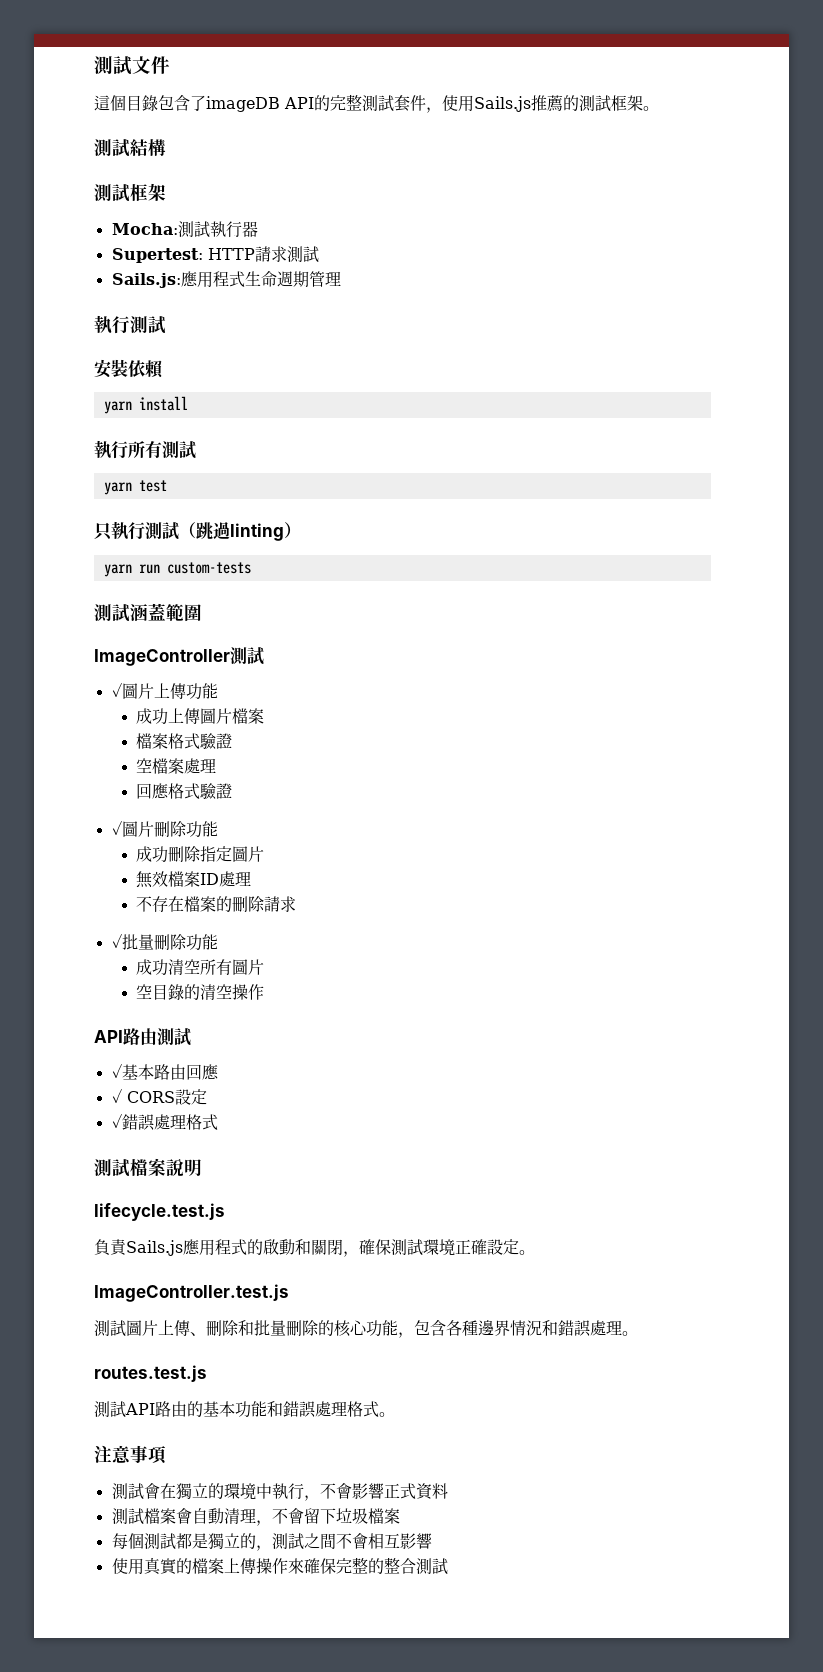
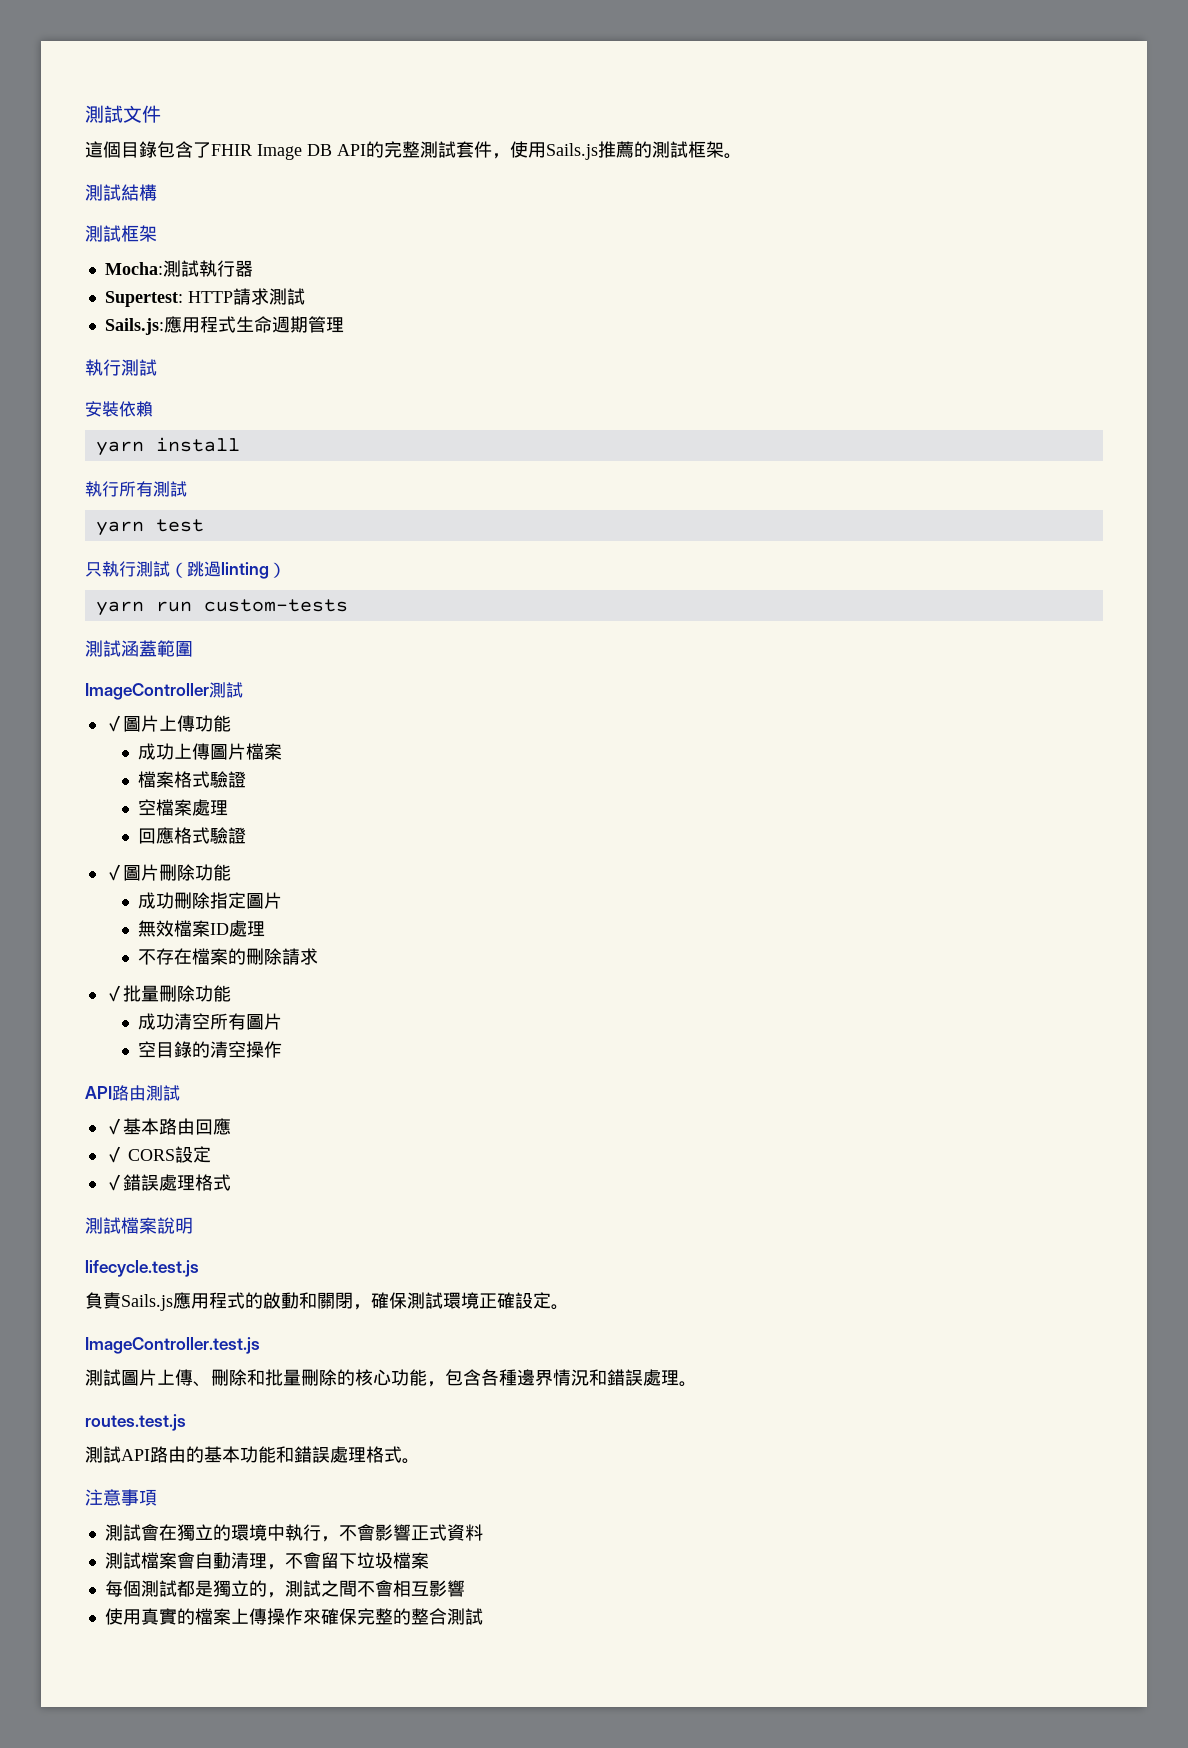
- 這個目錄包含了imageDB API的完整測試套件，使用Sails.js推薦的測試框架。
+ 這個目錄包含了FHIR Image DB API的完整測試套件，使用Sails.js推薦的測試框架。

